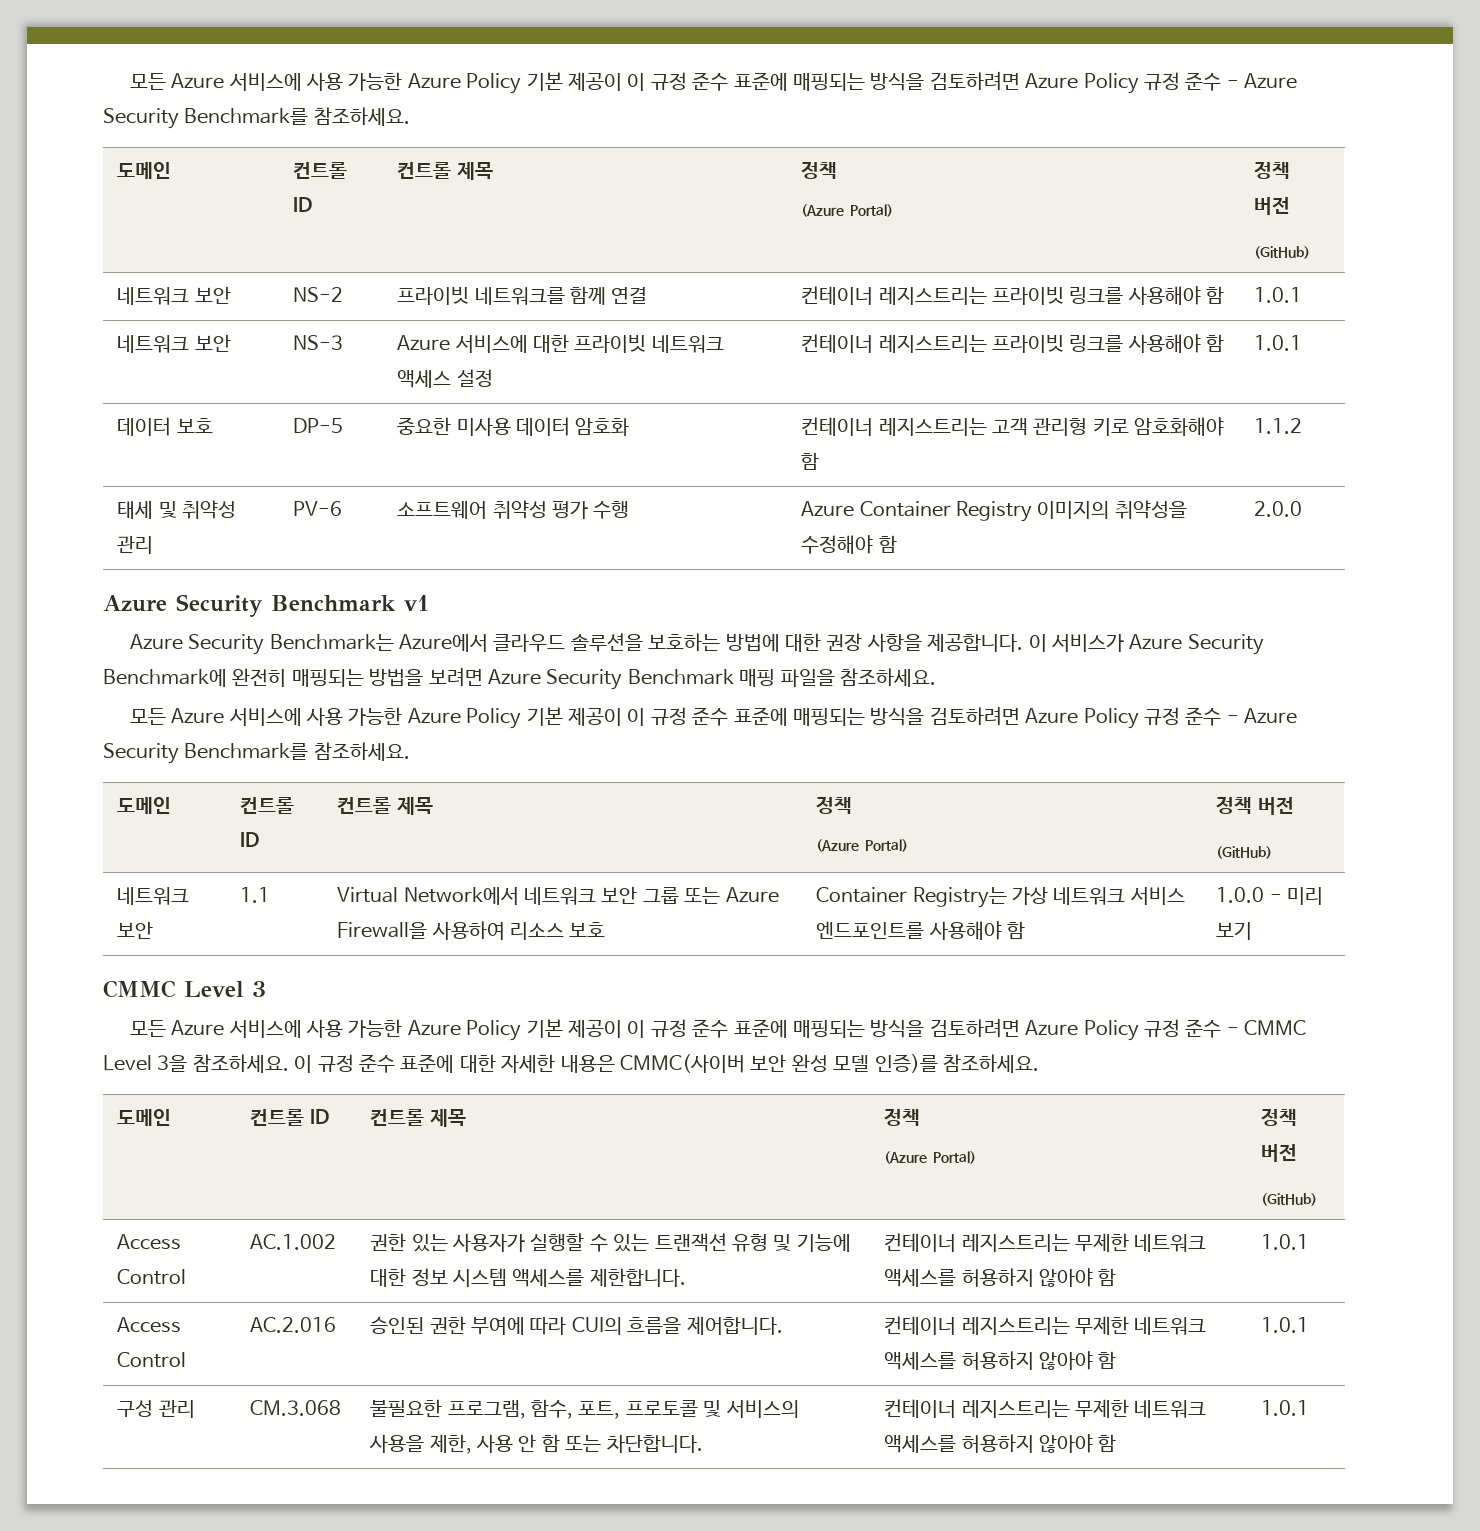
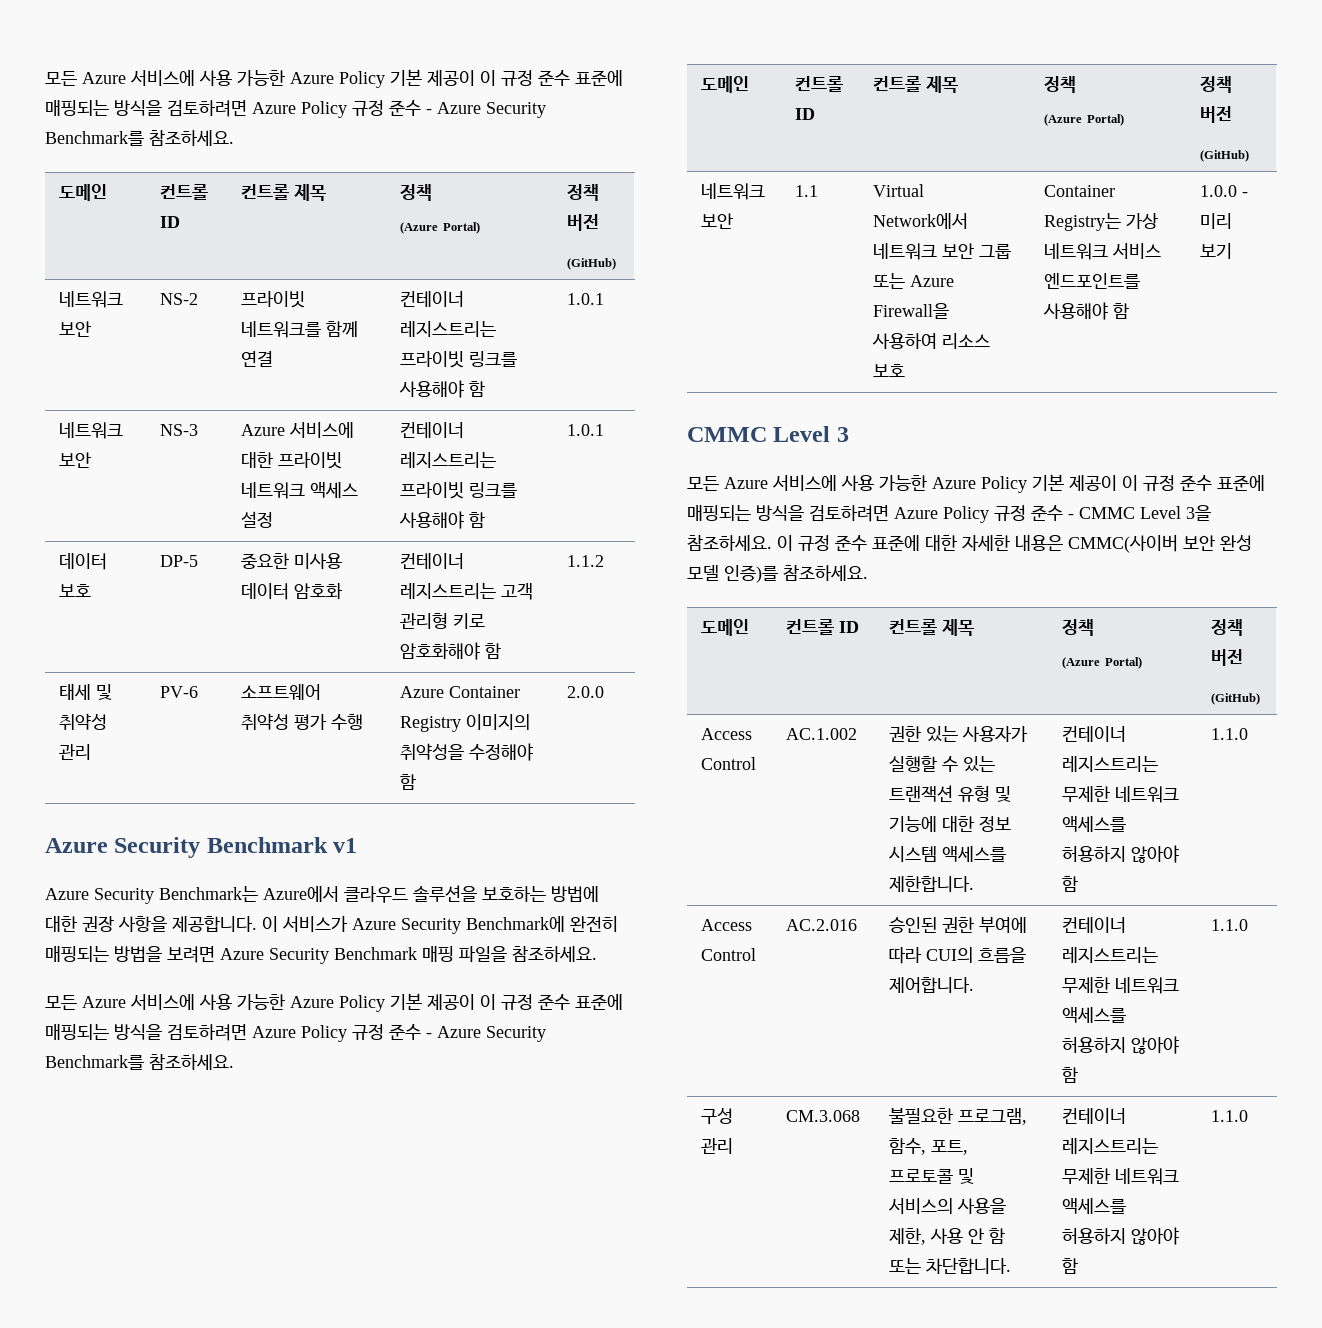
- Access Control | AC.1.002 | 권한 있는 사용자가 실행할 수 있는 트랜잭션 유형 및 기능에 대한 정보 시스템 액세스를 제한합니다. | 컨테이너 레지스트리는 무제한 네트워크 액세스를 허용하지 않아야 함 | 1.0.1
+ Access Control | AC.1.002 | 권한 있는 사용자가 실행할 수 있는 트랜잭션 유형 및 기능에 대한 정보 시스템 액세스를 제한합니다. | 컨테이너 레지스트리는 무제한 네트워크 액세스를 허용하지 않아야 함 | 1.1.0
- Access Control | AC.2.016 | 승인된 권한 부여에 따라 CUI의 흐름을 제어합니다. | 컨테이너 레지스트리는 무제한 네트워크 액세스를 허용하지 않아야 함 | 1.0.1
+ Access Control | AC.2.016 | 승인된 권한 부여에 따라 CUI의 흐름을 제어합니다. | 컨테이너 레지스트리는 무제한 네트워크 액세스를 허용하지 않아야 함 | 1.1.0
- 구성 관리 | CM.3.068 | 불필요한 프로그램, 함수, 포트, 프로토콜 및 서비스의 사용을 제한, 사용 안 함 또는 차단합니다. | 컨테이너 레지스트리는 무제한 네트워크 액세스를 허용하지 않아야 함 | 1.0.1
+ 구성 관리 | CM.3.068 | 불필요한 프로그램, 함수, 포트, 프로토콜 및 서비스의 사용을 제한, 사용 안 함 또는 차단합니다. | 컨테이너 레지스트리는 무제한 네트워크 액세스를 허용하지 않아야 함 | 1.1.0

